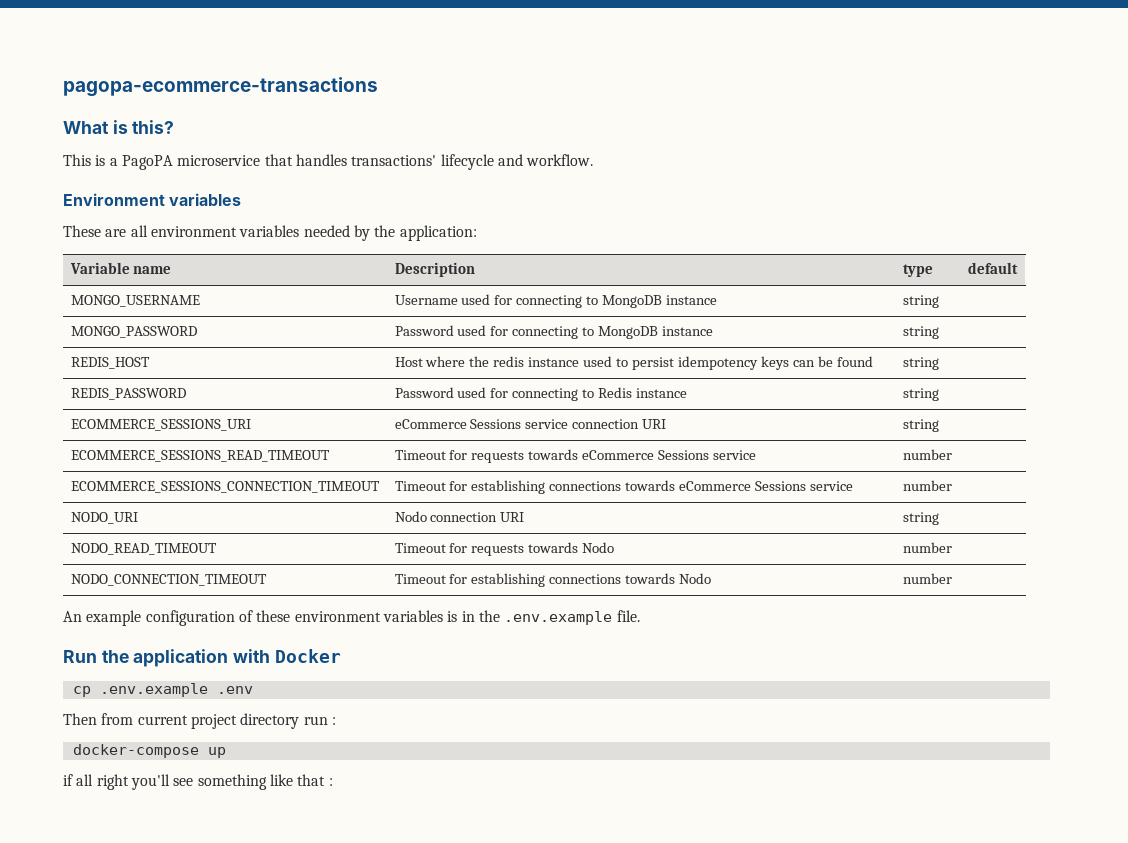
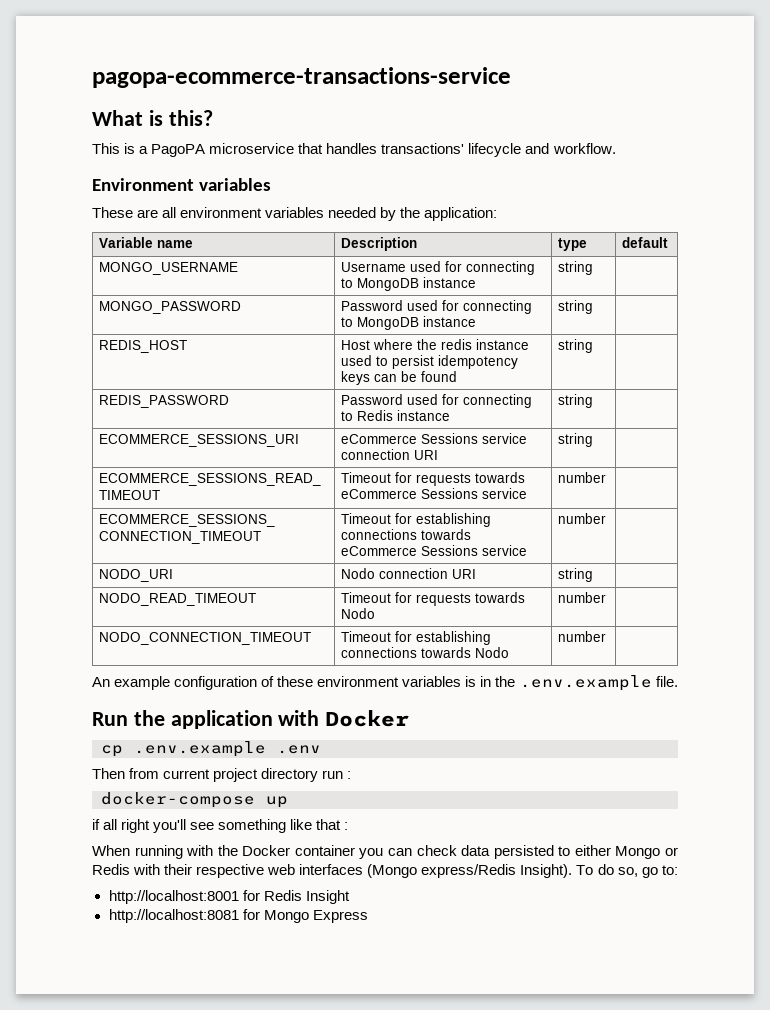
- pagopa-ecommerce-transactions
+ pagopa-ecommerce-transactions-service
+ When running with the Docker container you can check data persisted to either Mongo or Redis with their respective web interfaces (Mongo express/Redis Insight). To do so, go to:
+ http://localhost:8001 for Redis Insight
+ http://localhost:8081 for Mongo Express

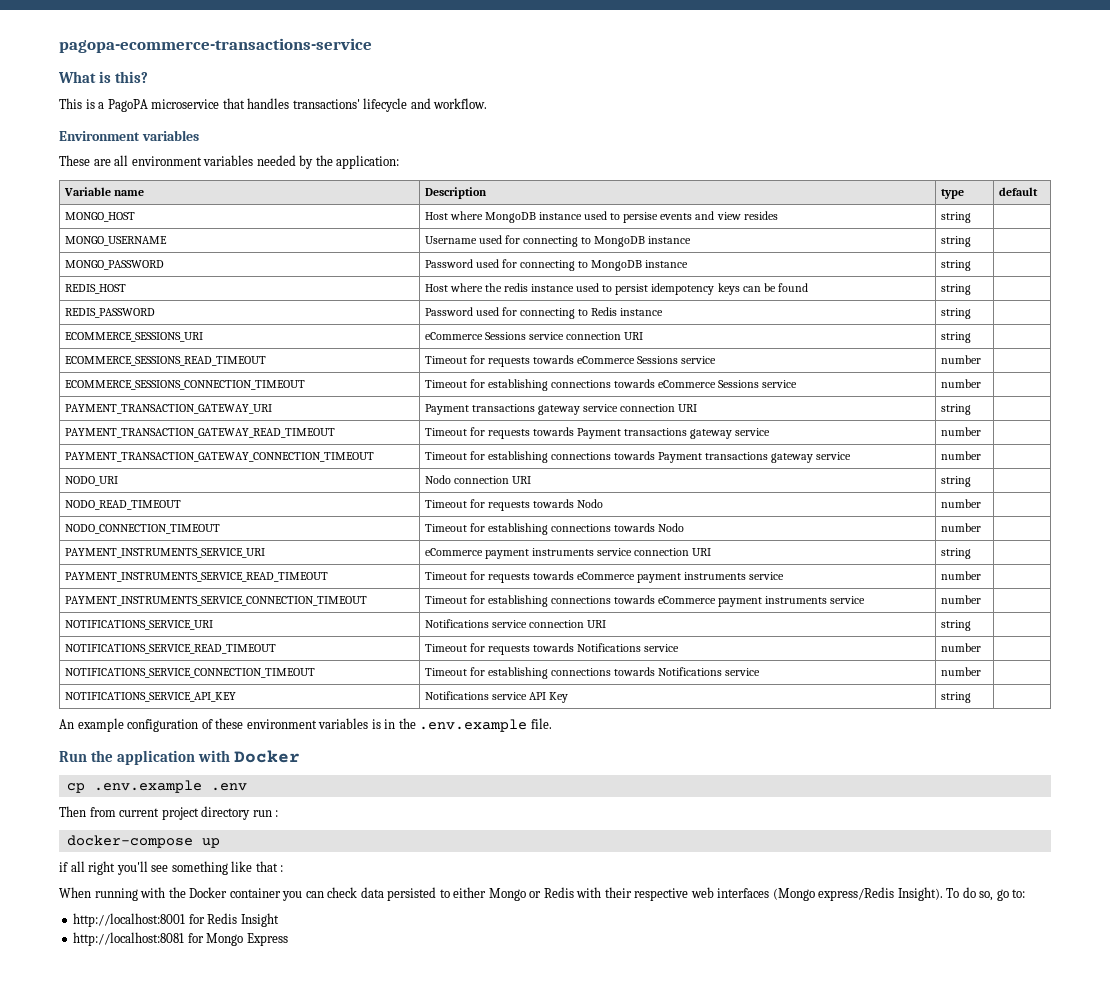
+ MONGO_HOST | Host where MongoDB instance used to persise events and view resides | string |
+ PAYMENT_TRANSACTION_GATEWAY_URI | Payment transactions gateway service connection URI | string |
+ PAYMENT_TRANSACTION_GATEWAY_READ_TIMEOUT | Timeout for requests towards Payment transactions gateway service | number |
+ PAYMENT_TRANSACTION_GATEWAY_CONNECTION_TIMEOUT | Timeout for establishing connections towards Payment transactions gateway service | number |
+ PAYMENT_INSTRUMENTS_SERVICE_URI | eCommerce payment instruments service connection URI | string |
+ PAYMENT_INSTRUMENTS_SERVICE_READ_TIMEOUT | Timeout for requests towards eCommerce payment instruments service | number |
+ PAYMENT_INSTRUMENTS_SERVICE_CONNECTION_TIMEOUT | Timeout for establishing connections towards eCommerce payment instruments service | number |
+ NOTIFICATIONS_SERVICE_URI | Notifications service connection URI | string |
+ NOTIFICATIONS_SERVICE_READ_TIMEOUT | Timeout for requests towards Notifications service | number |
+ NOTIFICATIONS_SERVICE_CONNECTION_TIMEOUT | Timeout for establishing connections towards Notifications service | number |
+ NOTIFICATIONS_SERVICE_API_KEY | Notifications service API Key | string |

